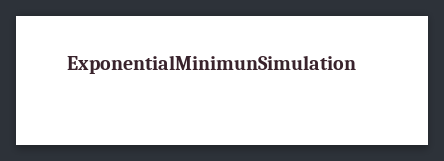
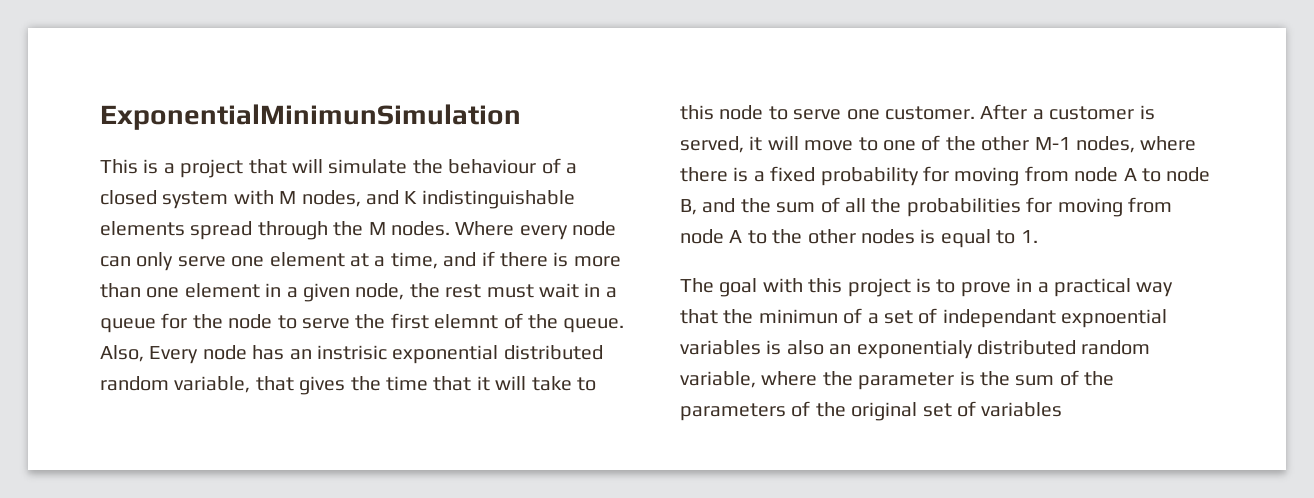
+ This is a project that will simulate the behaviour of a closed system with M nodes, and K indistinguishable elements spread through the M nodes. Where every node can only serve one element at a time, and if there is more than one element in a given node, the rest must wait in a queue for the node to serve the first elemnt of the queue. Also, Every node has an instrisic exponential distributed random variable, that gives the time that it will take to this node to serve one customer. After a customer is served, it will move to one of the other M-1 nodes, where there is a fixed probability for moving from node A to node B, and the sum of all the probabilities for moving from node A to the other nodes is equal to 1.
+ The goal with this project is to prove in a practical way that the minimun of a set of independant expnoential variables is also an exponentialy distributed random variable, where the parameter is the sum of the parameters of the original set of variables

